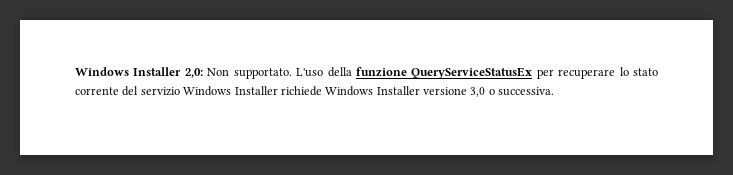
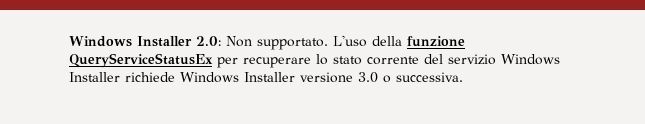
- Windows Installer 2,0: Non supportato.
+ Windows Installer 2.0: Non supportato.
- L'uso della funzione QueryServiceStatusEx per recuperare lo stato corrente del servizio Windows Installer richiede Windows Installer versione 3,0 o successiva.
+ L'uso della funzione QueryServiceStatusEx per recuperare lo stato corrente del servizio Windows Installer richiede Windows Installer versione 3.0 o successiva.

